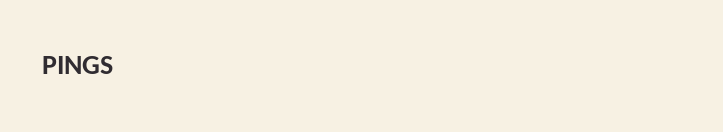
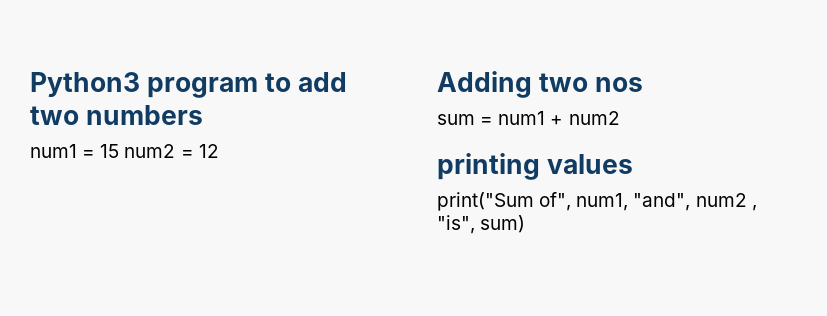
- PINGS
+ Python3 program to add two numbers
+ num1 = 15 num2 = 12
+ Adding two nos
+ sum = num1 + num2
+ printing values
+ print("Sum of", num1, "and", num2 , "is", sum)

